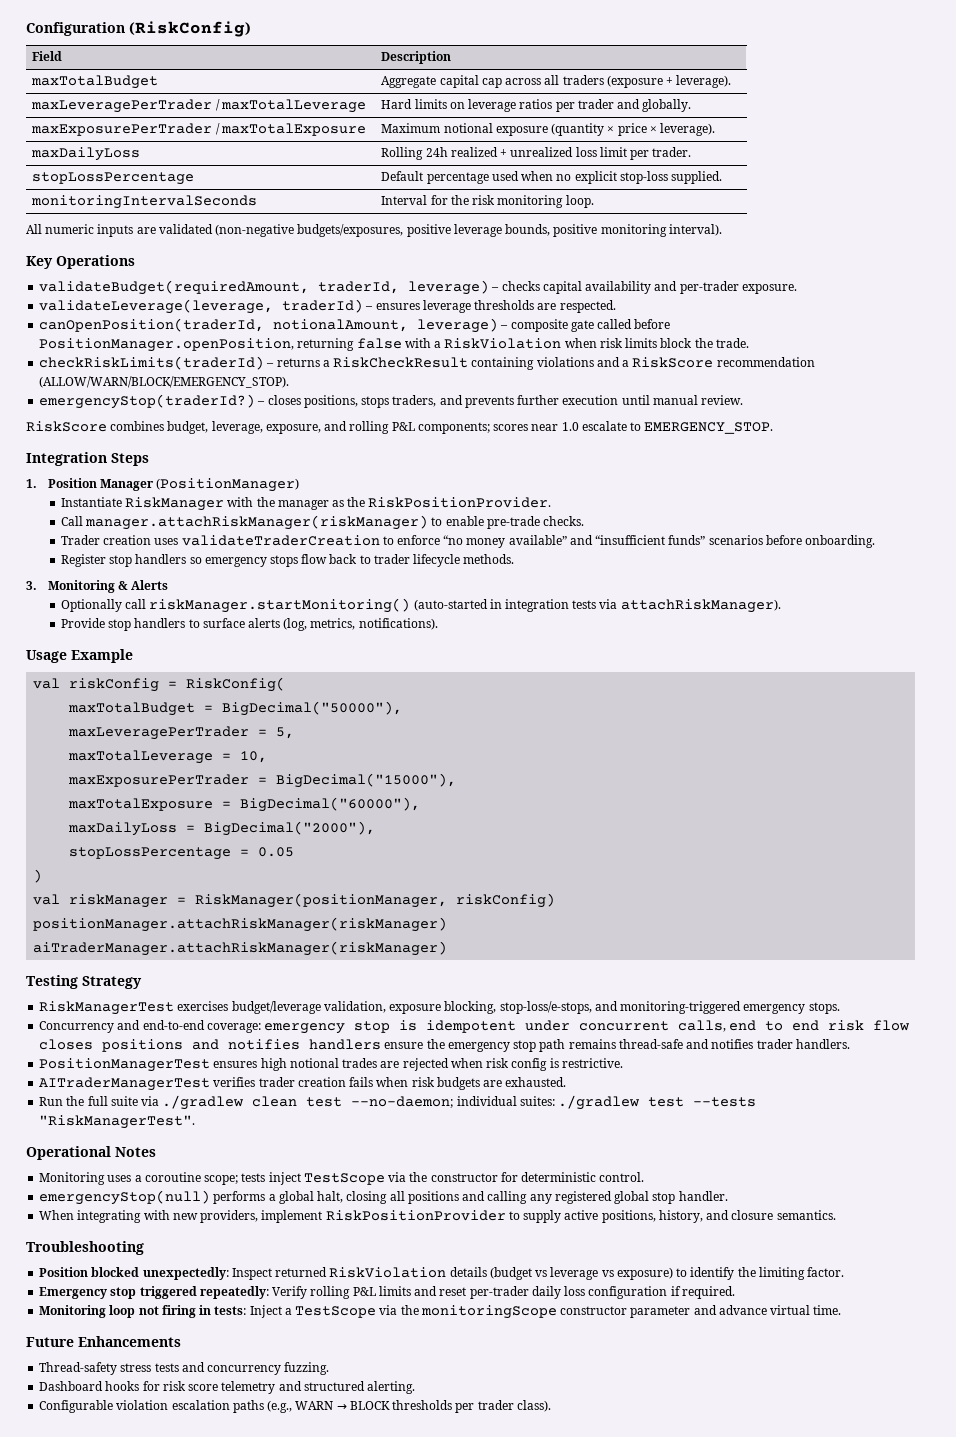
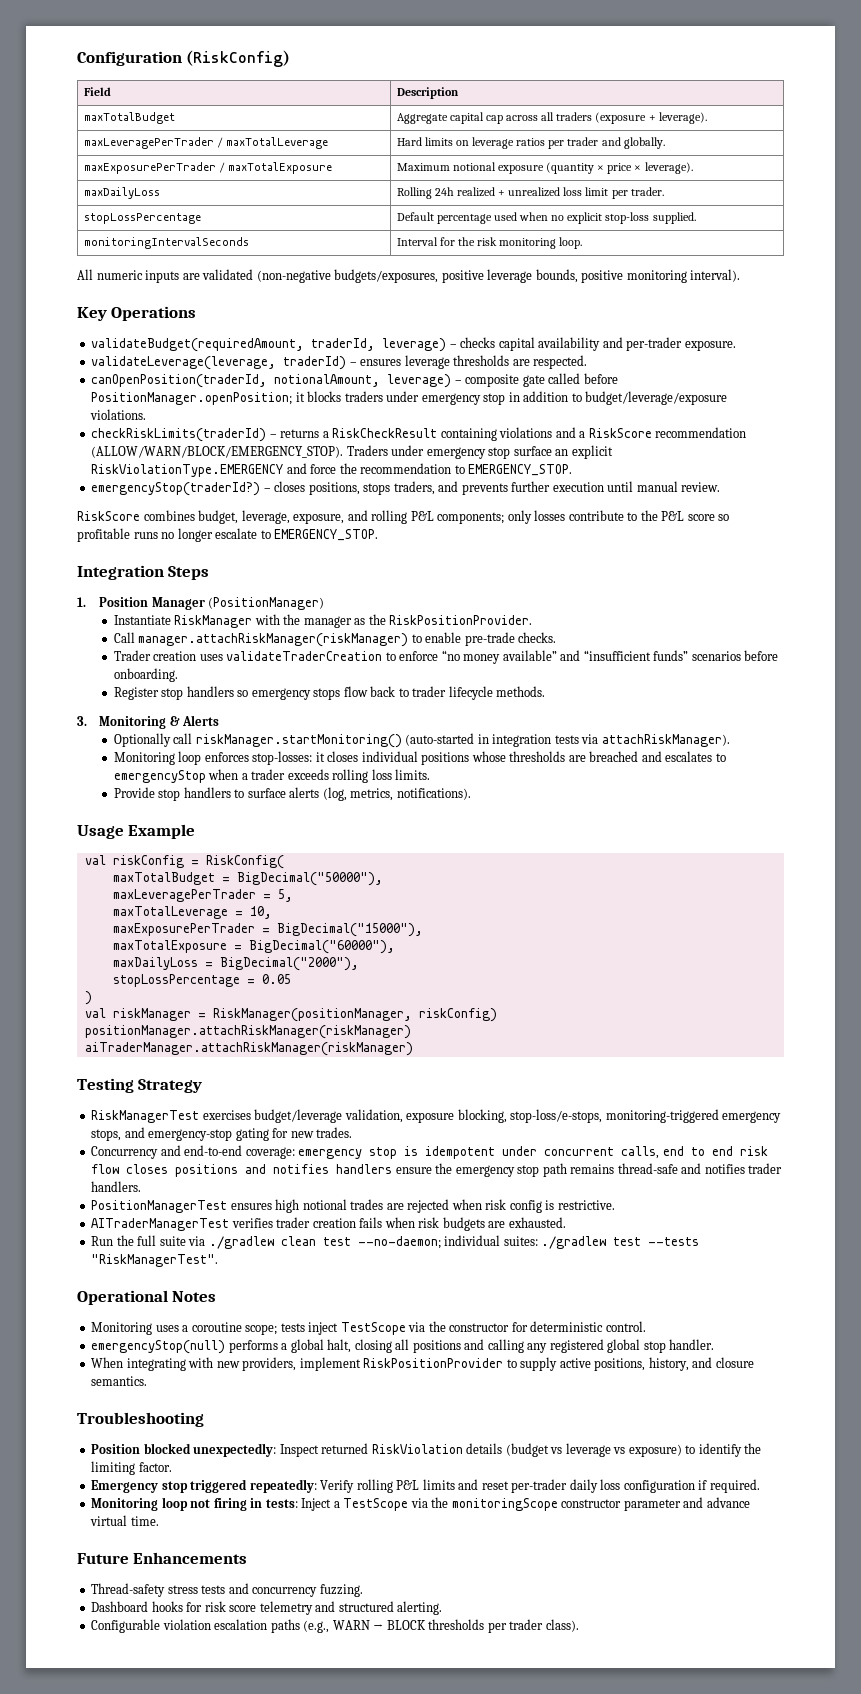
- canOpenPosition(traderId, notionalAmount, leverage) – composite gate called before PositionManager.openPosition, returning false with a RiskViolation when risk limits block the trade.
+ canOpenPosition(traderId, notionalAmount, leverage) – composite gate called before PositionManager.openPosition; it blocks traders under emergency stop in addition to budget/leverage/exposure violations.
+ Traders under emergency stop surface an explicit RiskViolationType.EMERGENCY and force the recommendation to EMERGENCY_STOP.
- RiskScore combines budget, leverage, exposure, and rolling P&L components; scores near 1.0 escalate to EMERGENCY_STOP.
+ RiskScore combines budget, leverage, exposure, and rolling P&L components; only losses contribute to the P&L score so profitable runs no longer escalate to EMERGENCY_STOP.
+ Monitoring loop enforces stop-losses: it closes individual positions whose thresholds are breached and escalates to emergencyStop when a trader exceeds rolling loss limits.
- RiskManagerTest exercises budget/leverage validation, exposure blocking, stop-loss/e-stops, and monitoring-triggered emergency stops.
+ RiskManagerTest exercises budget/leverage validation, exposure blocking, stop-loss/e-stops, monitoring-triggered emergency stops, and emergency-stop gating for new trades.

